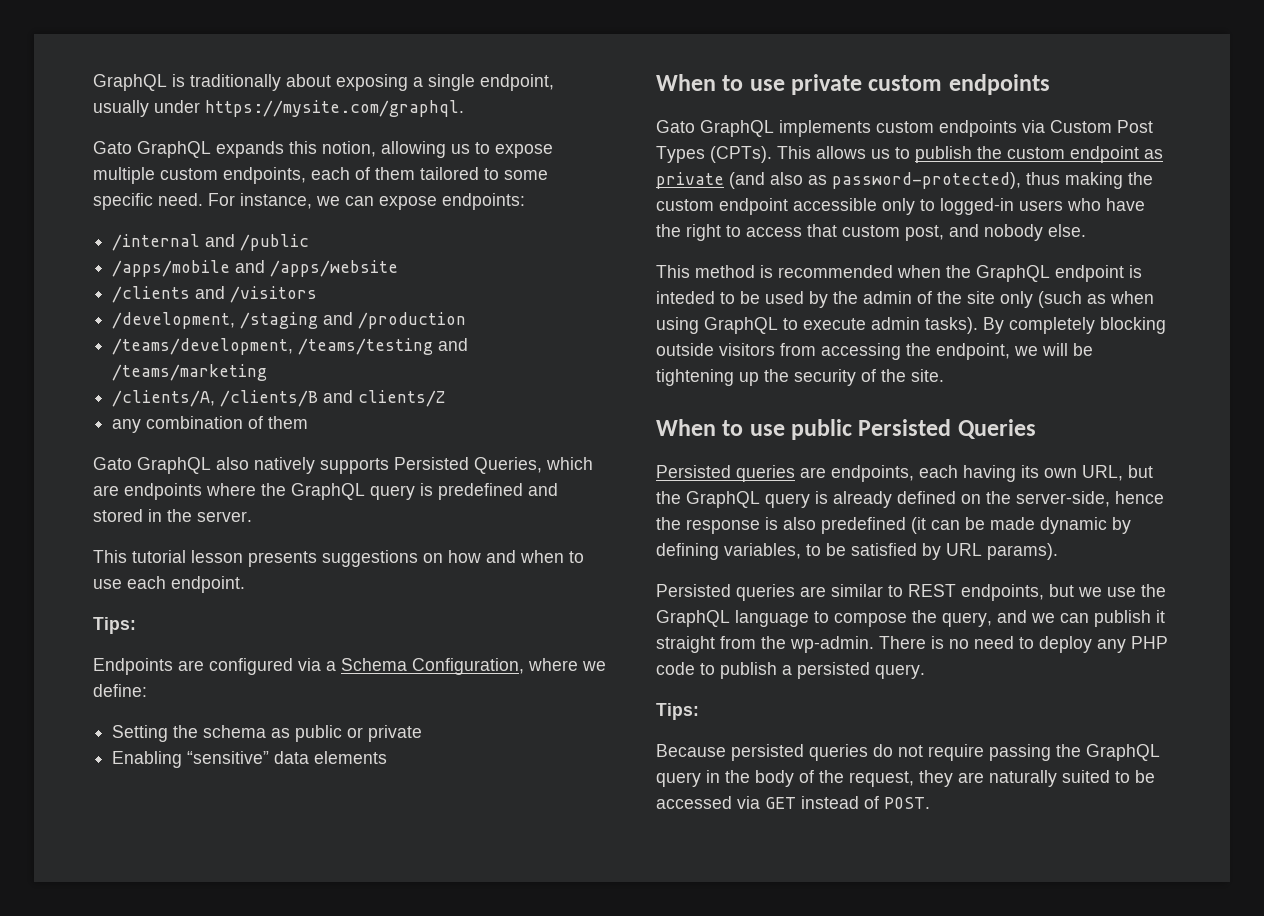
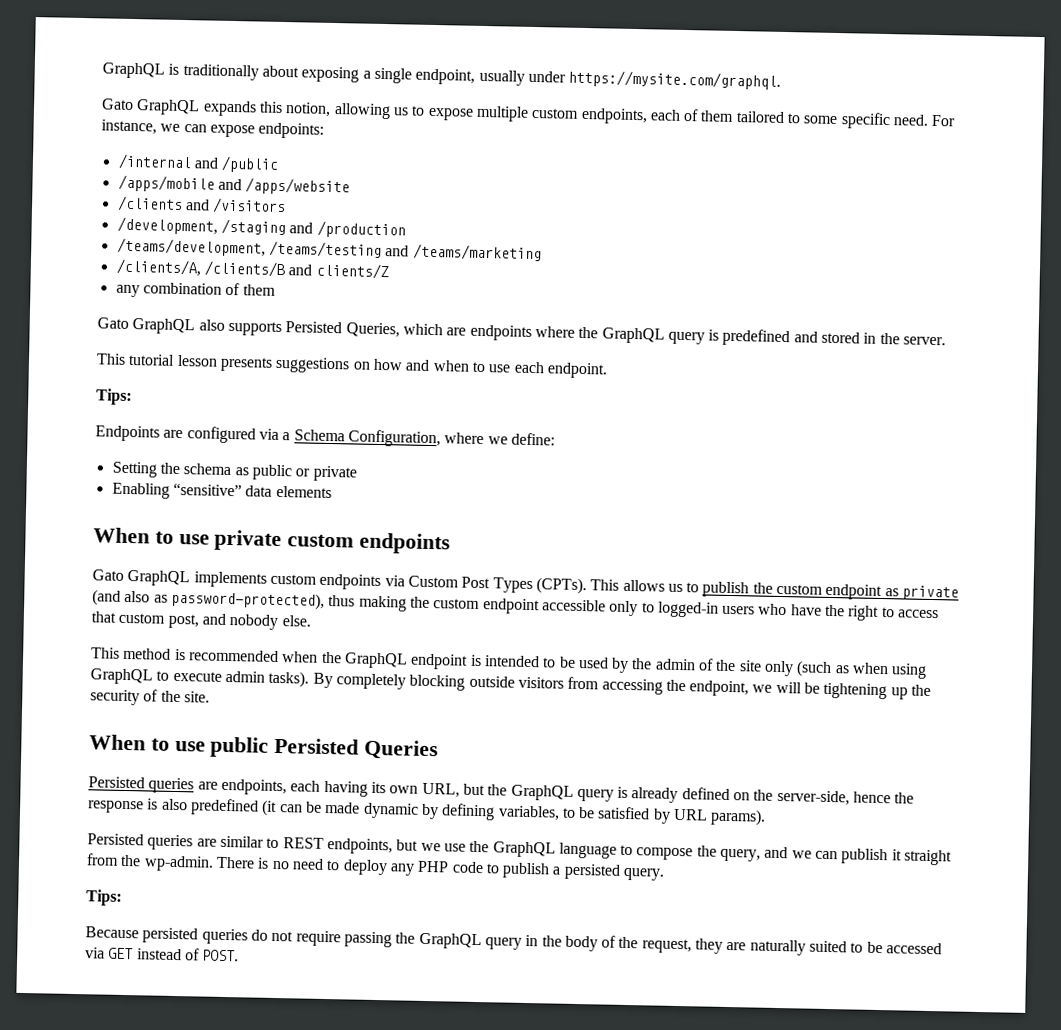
- Gato GraphQL also natively supports Persisted Queries, which are endpoints where the GraphQL query is predefined and stored in the server.
+ Gato GraphQL also supports Persisted Queries, which are endpoints where the GraphQL query is predefined and stored in the server.
- This method is recommended when the GraphQL endpoint is inteded to be used by the admin of the site only (such as when using GraphQL to execute admin tasks).
+ This method is recommended when the GraphQL endpoint is intended to be used by the admin of the site only (such as when using GraphQL to execute admin tasks).

